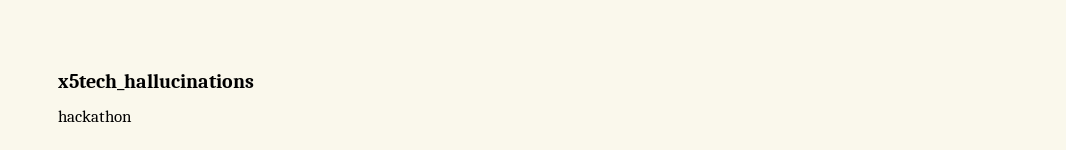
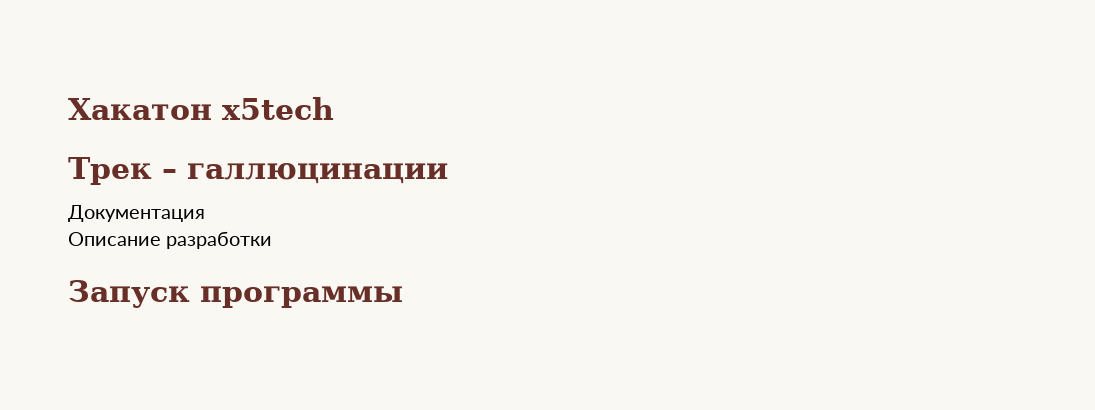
- x5tech_hallucinations
- hackathon
+ Хакатон x5tech
+ Трек – галлюцинации
+ Документация
+ Описание разработки
+ Запуск программы

